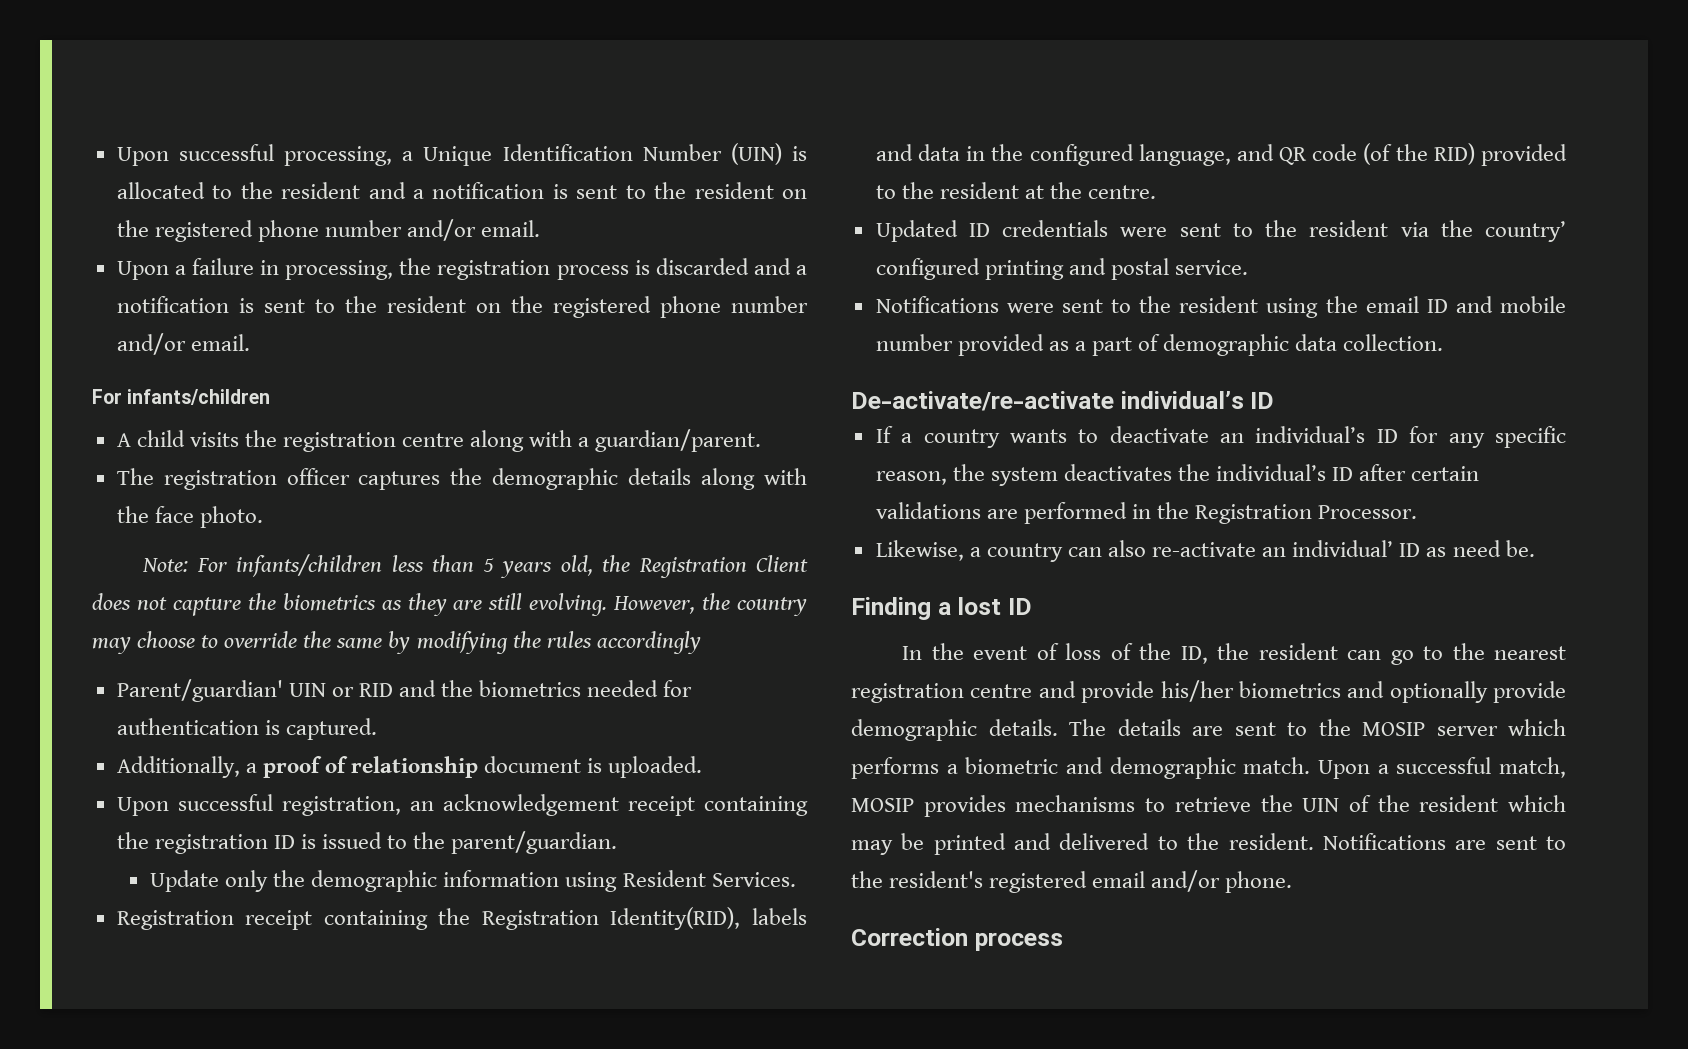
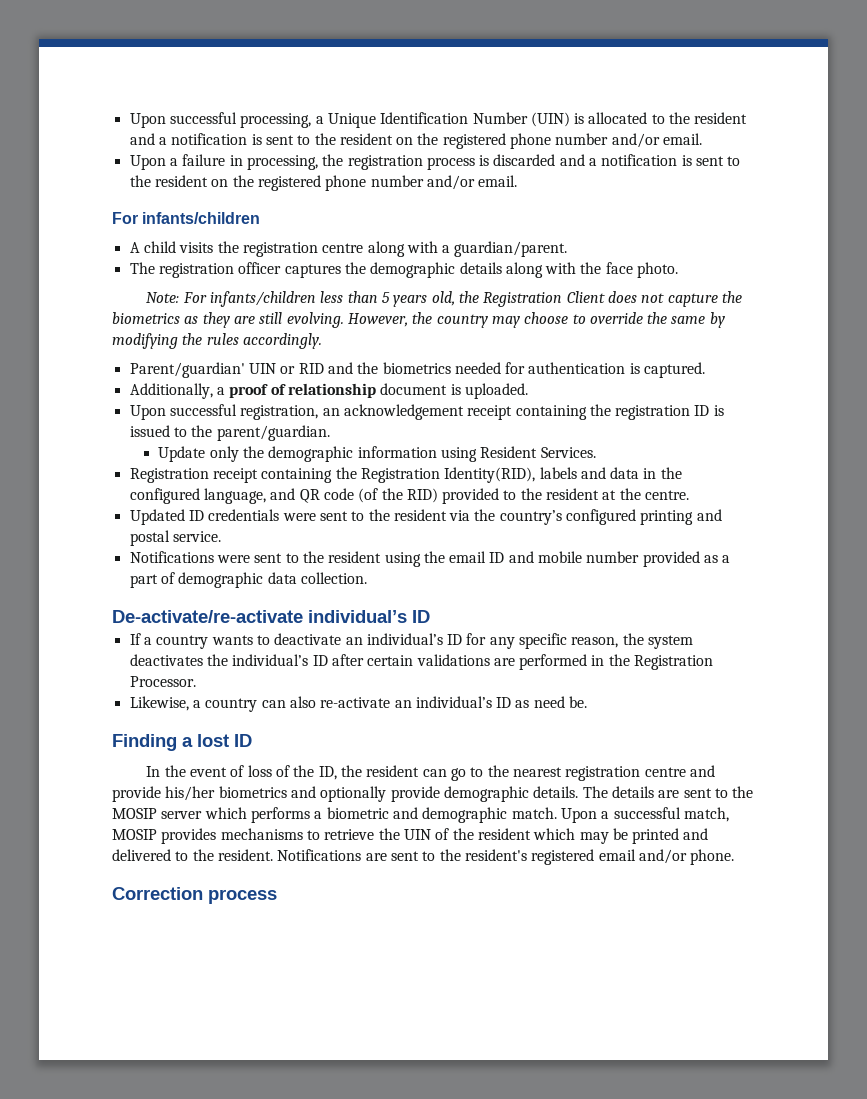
- However, the country may choose to override the same by modifying the rules accordingly
+ However, the country may choose to override the same by modifying the rules accordingly.
- Updated ID credentials were sent to the resident via the country’ configured printing and postal service.
+ Updated ID credentials were sent to the resident via the country’s configured printing and postal service.
- Likewise, a country can also re-activate an individual’ ID as need be.
+ Likewise, a country can also re-activate an individual’s ID as need be.

